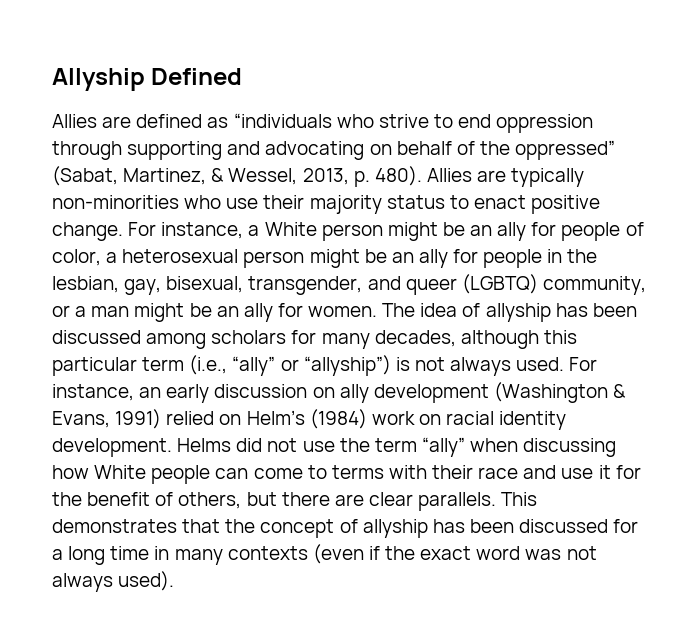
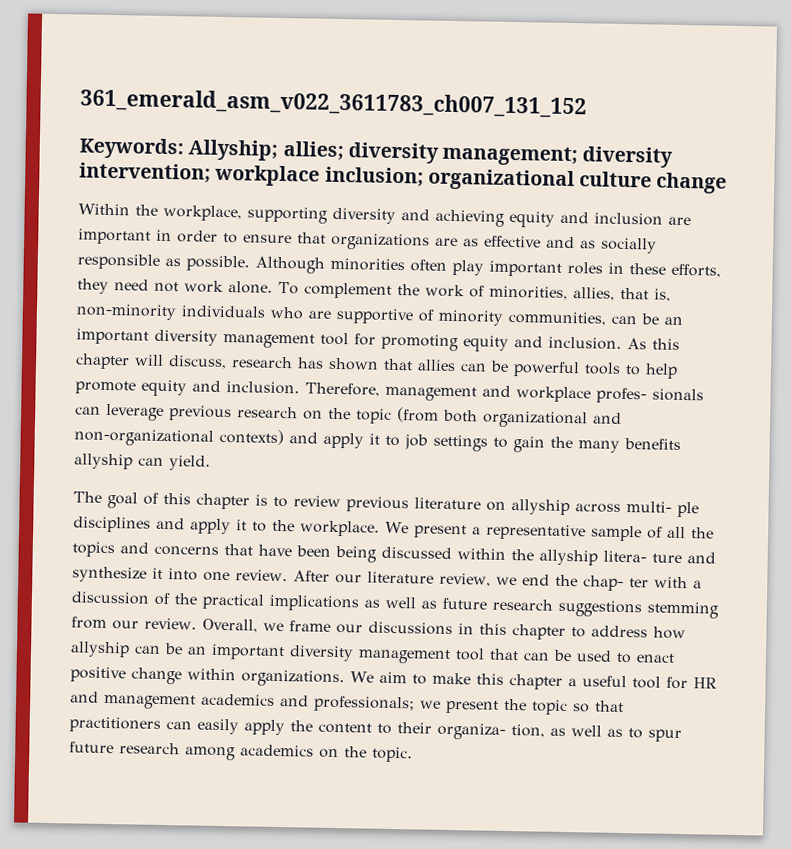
- Allyship Defined
- Allies are defined as “individuals who strive to end oppression through supporting and advocating on behalf of the oppressed” (Sabat, Martinez, & Wessel, 2013, p. 480). Allies are typically non-minorities who use their majority status to enact positive change. For instance, a White person might be an ally for people of color, a heterosexual person might be an ally for people in the lesbian, gay, bisexual, transgender, and queer (LGBTQ) community, or a man might be an ally for women. The idea of allyship has been discussed among scholars for many decades, although this particular term (i.e., “ally” or “allyship”) is not always used. For instance, an early discussion on ally development (Washington & Evans, 1991) relied on Helm’s (1984) work on racial identity development. Helms did not use the term “ally” when discussing how White people can come to terms with their race and use it for the benefit of others, but there are clear parallels. This demonstrates that the concept of allyship has been discussed for a long time in many contexts (even if the exact word was not always used).
+ 361_emerald_asm_v022_3611783_ch007_131_152
+ Keywords: Allyship; allies; diversity management; diversity intervention; workplace inclusion; organizational culture change
+ Within the workplace, supporting diversity and achieving equity and inclusion are important in order to ensure that organizations are as effective and as socially responsible as possible. Although minorities often play important roles in these efforts, they need not work alone. To complement the work of minorities, allies, that is, non-minority individuals who are supportive of minority communities, can be an important diversity management tool for promoting equity and inclusion. As this chapter will discuss, research has shown that allies can be powerful tools to help promote equity and inclusion. Therefore, management and workplace profes- sionals can leverage previous research on the topic (from both organizational and non-organizational contexts) and apply it to job settings to gain the many benefits allyship can yield.
+ The goal of this chapter is to review previous literature on allyship across multi- ple disciplines and apply it to the workplace. We present a representative sample of all the topics and concerns that have been being discussed within the allyship litera- ture and synthesize it into one review. After our literature review, we end the chap- ter with a discussion of the practical implications as well as future research suggestions stemming from our review. Overall, we frame our discussions in this chapter to address how allyship can be an important diversity management tool that can be used to enact positive change within organizations. We aim to make this chapter a useful tool for HR and management academics and professionals; we present the topic so that practitioners can easily apply the content to their organiza- tion, as well as to spur future research among academics on the topic.

